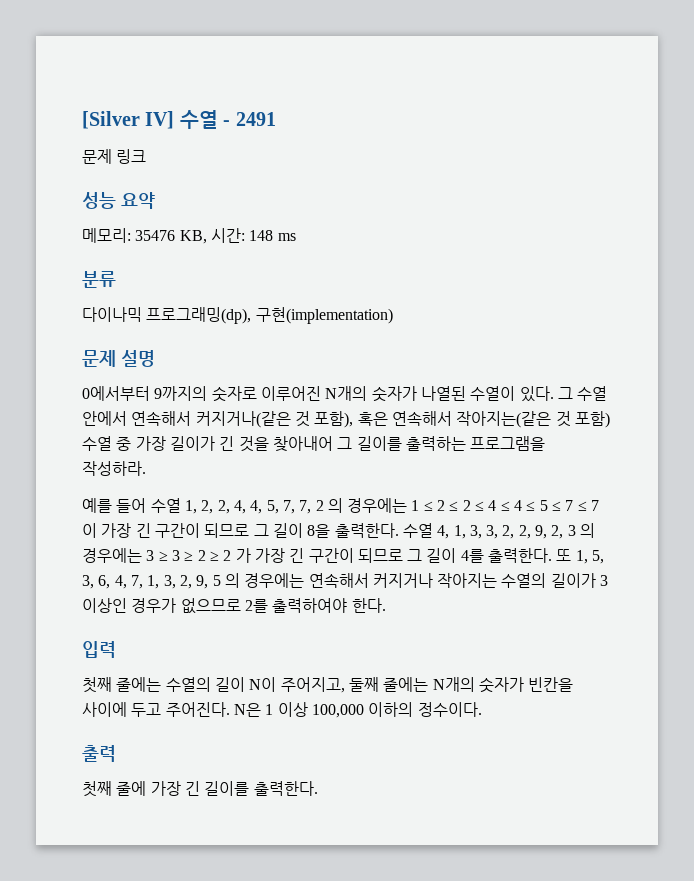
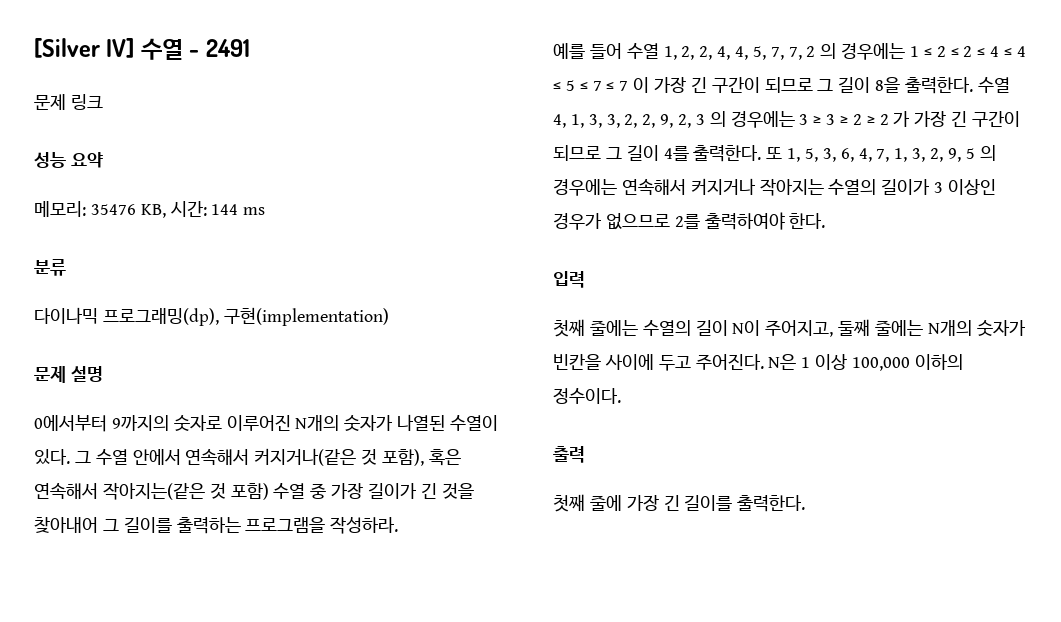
- 메모리: 35476 KB, 시간: 148 ms
+ 메모리: 35476 KB, 시간: 144 ms

